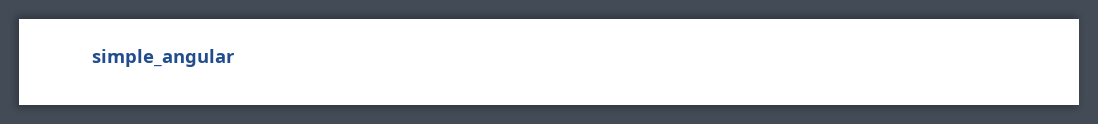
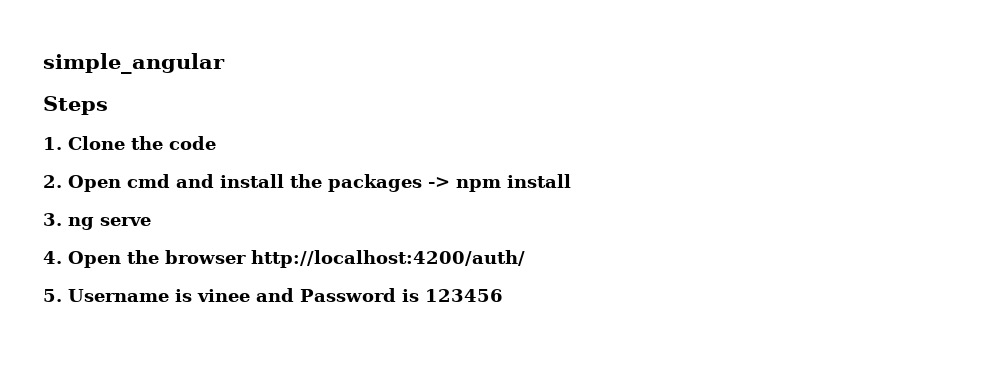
+ Steps
+ 1. Clone the code
+ 2. Open cmd and install the packages -> npm install
+ 3. ng serve
+ 4. Open the browser http://localhost:4200/auth/
+ 5. Username is vinee and Password is 123456

